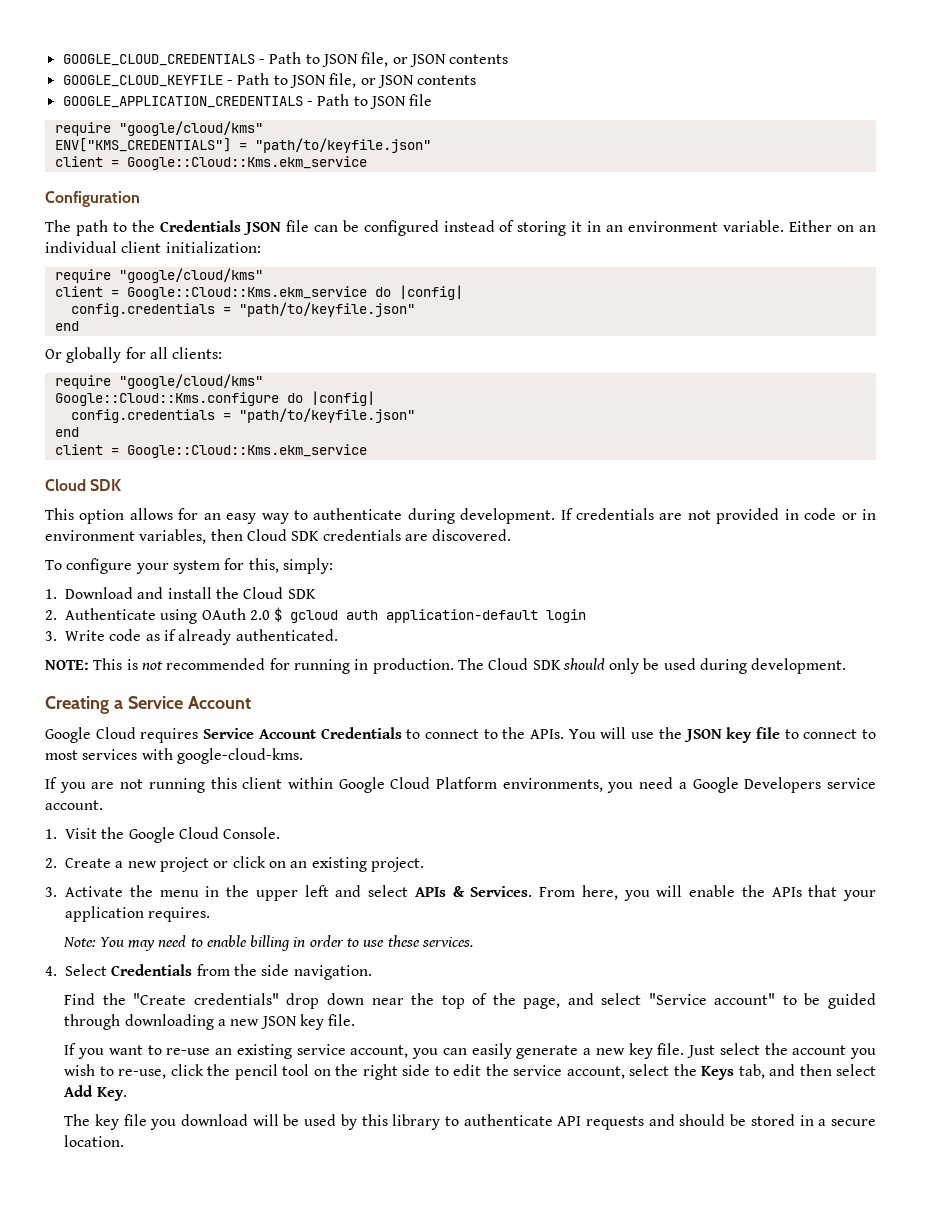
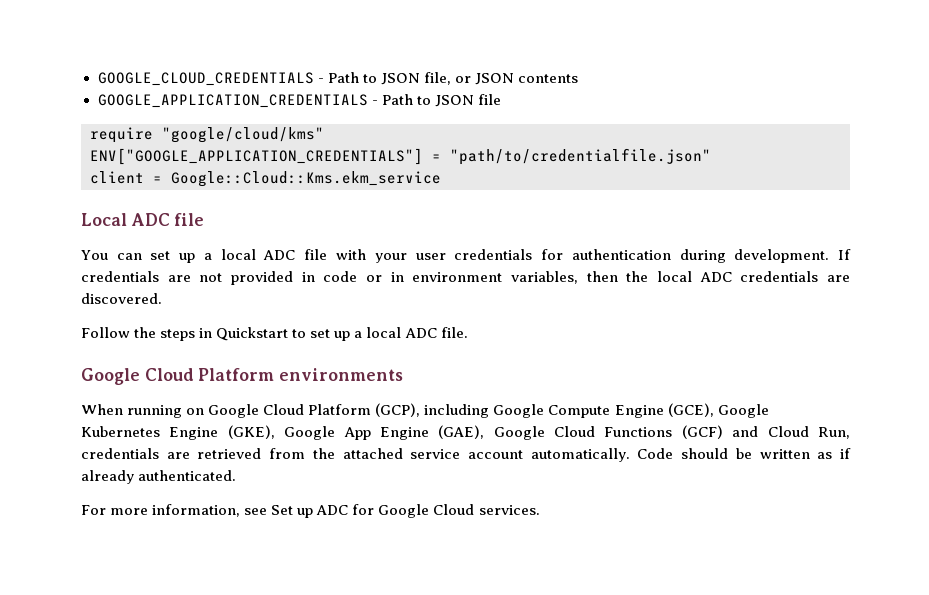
- GOOGLE_CLOUD_KEYFILE - Path to JSON file, or JSON contents
- ENV["KMS_CREDENTIALS"] = "path/to/keyfile.json"
+ ENV["GOOGLE_APPLICATION_CREDENTIALS"] = "path/to/credentialfile.json"
  client = Google::Cloud::Kms.ekm_service
- Configuration
- The path to the Credentials JSON file can be configured instead of storing it in an environment variable. Either on an individual client initialization:
- require "google/cloud/kms"
- client = Google::Cloud::Kms.ekm_service do |config|
- config.credentials = "path/to/keyfile.json"
- end
- Or globally for all clients:
- require "google/cloud/kms"
- Google::Cloud::Kms.configure do |config|
- config.credentials = "path/to/keyfile.json"
- end
- client = Google::Cloud::Kms.ekm_service
- Cloud SDK
- This option allows for an easy way to authenticate during development.
+ Local ADC file
+ You can set up a local ADC file with your user credentials for authentication during development.
- If credentials are not provided in code or in environment variables, then Cloud SDK credentials are discovered.
+ If credentials are not provided in code or in environment variables, then the local ADC credentials are discovered.
- To configure your system for this, simply:
- 1. Download and install the Cloud SDK
- 2. Authenticate using OAuth 2.0 $ gcloud auth application-default login
- 3. Write code as if already authenticated.
- NOTE: This is not recommended for running in production. The Cloud SDK should only be used during development.
- Creating a Service Account
- Google Cloud requires Service Account Credentials to connect to the APIs. You will use the JSON key file to connect to most services with google-cloud-kms.
- If you are not running this client within Google Cloud Platform environments, you need a Google Developers service account.
- 1. Visit the Google Cloud Console.
- 2. Create a new project or click on an existing project.
- 3. Activate the menu in the upper left and select APIs & Services. From here, you will enable the APIs that your application requires.
- Note: You may need to enable billing in order to use these services.
- 4. Select Credentials from the side navigation.
- Find the "Create credentials" drop down near the top of the page, and select "Service account" to be guided through downloading a new JSON key file.
- If you want to re-use an existing service account, you can easily generate a new key file. Just select the account you wish to re-use, click the pencil tool on the right side to edit the service account, select the Keys tab, and then select Add Key.
- The key file you download will be used by this library to authenticate API requests and should be stored in a secure location.
+ Follow the steps in Quickstart to set up a local ADC file.
+ Google Cloud Platform environments
+ When running on Google Cloud Platform (GCP), including Google Compute Engine (GCE), Google Kubernetes Engine (GKE), Google App Engine (GAE), Google Cloud Functions (GCF) and Cloud Run, credentials are retrieved from the attached service account automatically. Code should be written as if already authenticated.
+ For more information, see Set up ADC for Google Cloud services.

